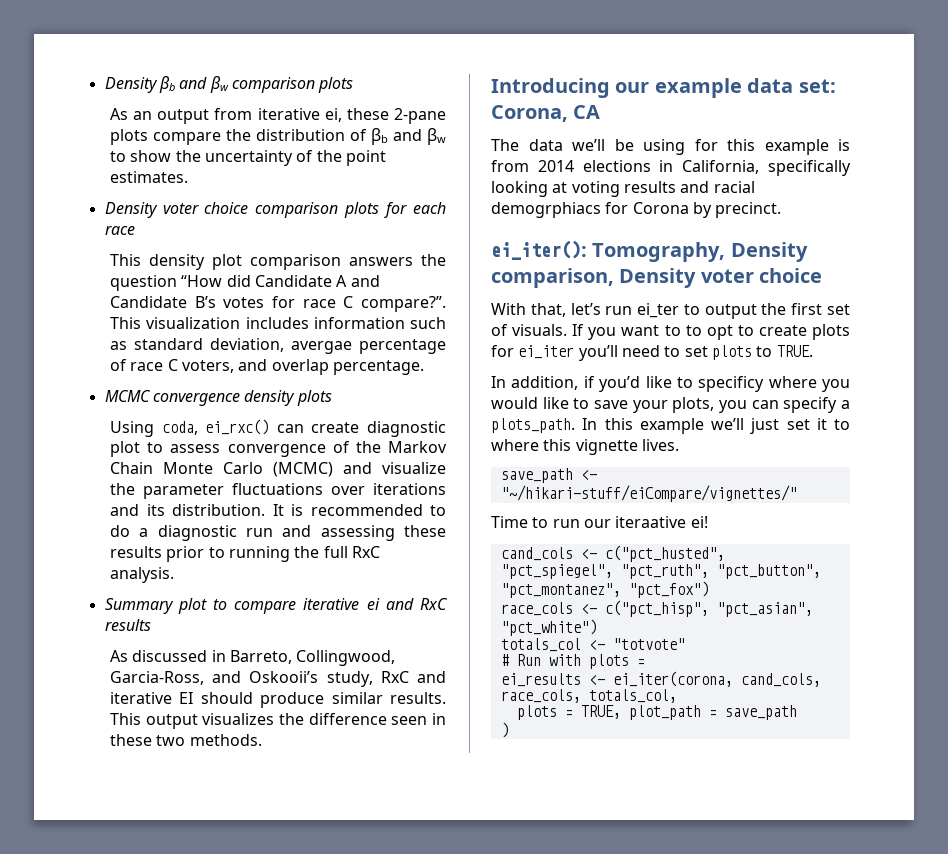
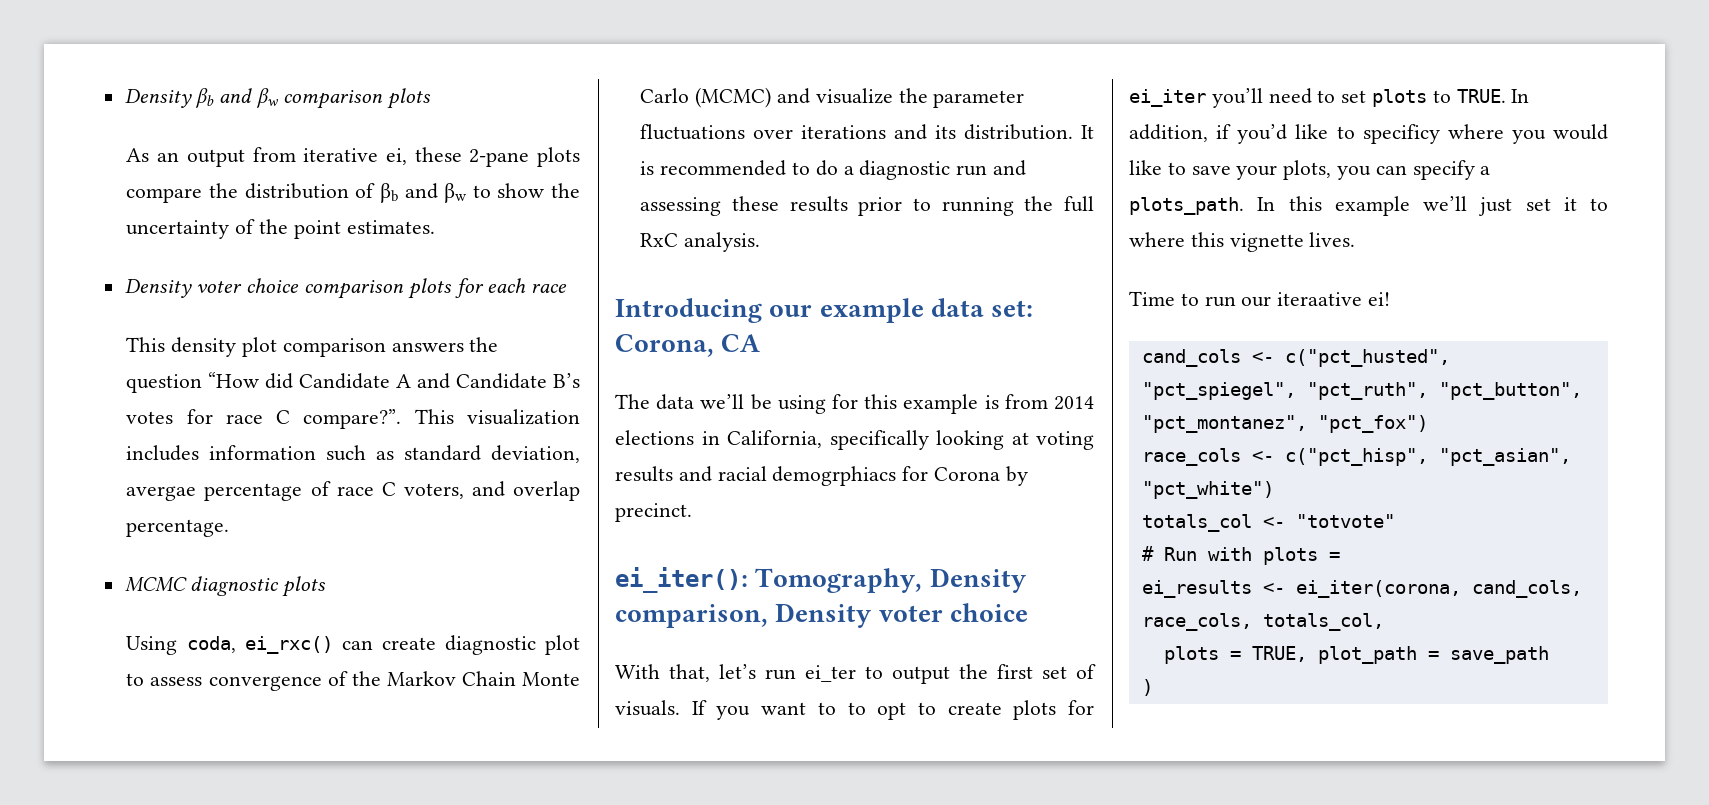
- MCMC convergence density plots
+ MCMC diagnostic plots
- Summary plot to compare iterative ei and RxC results
- As discussed in Barreto, Collingwood, Garcia-Ross, and Oskooii’s study, RxC and iterative EI should produce similar results. This output visualizes the difference seen in these two methods.
- If you want to to opt to create plots for ei_iter you’ll need to set plots to TRUE.
- In addition, if you’d like to specificy where you would like to save your plots, you can specify a plots_path.
+ If you want to to opt to create plots for ei_iter you’ll need to set plots to TRUE. In addition, if you’d like to specificy where you would like to save your plots, you can specify a plots_path.
- save_path <- "~/hikari-stuff/eiCompare/vignettes/"

